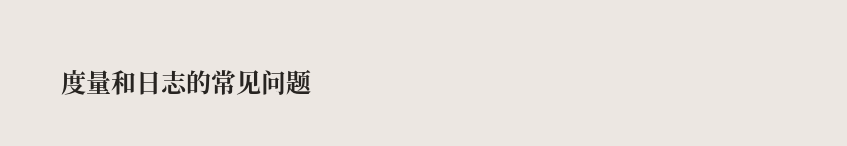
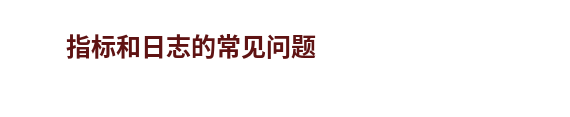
- 度量和日志的常见问题
+ 指标和日志的常见问题

